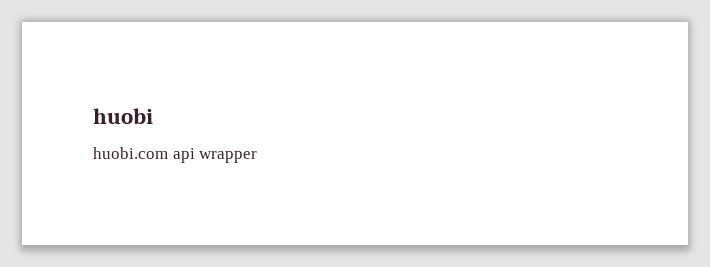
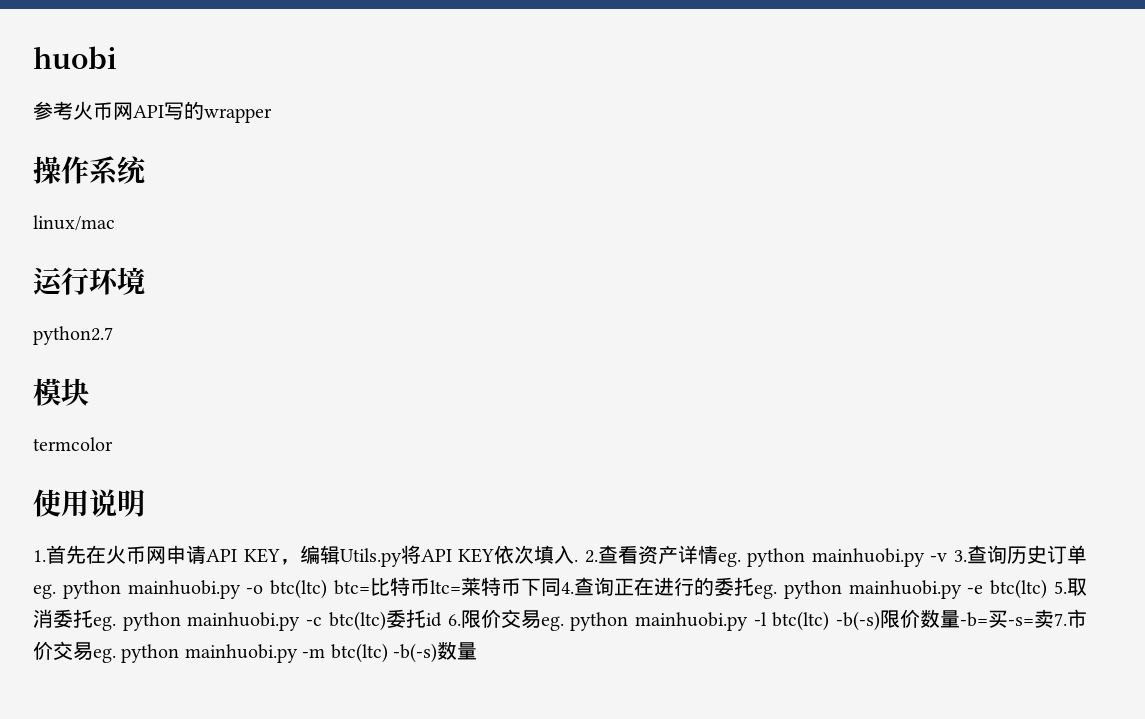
- huobi.com api wrapper
+ 参考火币网API写的wrapper
+ 操作系统
+ linux/mac
+ 运行环境
+ python2.7
+ 模块
+ termcolor
+ 使用说明
+ 1.首先在火币网申请API KEY，编辑Utils.py将API KEY依次填入. 2.查看资产详情eg. python mainhuobi.py -v 3.查询历史订单eg. python mainhuobi.py -o btc(ltc) btc=比特币ltc=莱特币下同4.查询正在进行的委托eg. python mainhuobi.py -e btc(ltc) 5.取消委托eg. python mainhuobi.py -c btc(ltc)委托id 6.限价交易eg. python mainhuobi.py -l btc(ltc) -b(-s)限价数量-b=买-s=卖7.市价交易eg. python mainhuobi.py -m btc(ltc) -b(-s)数量

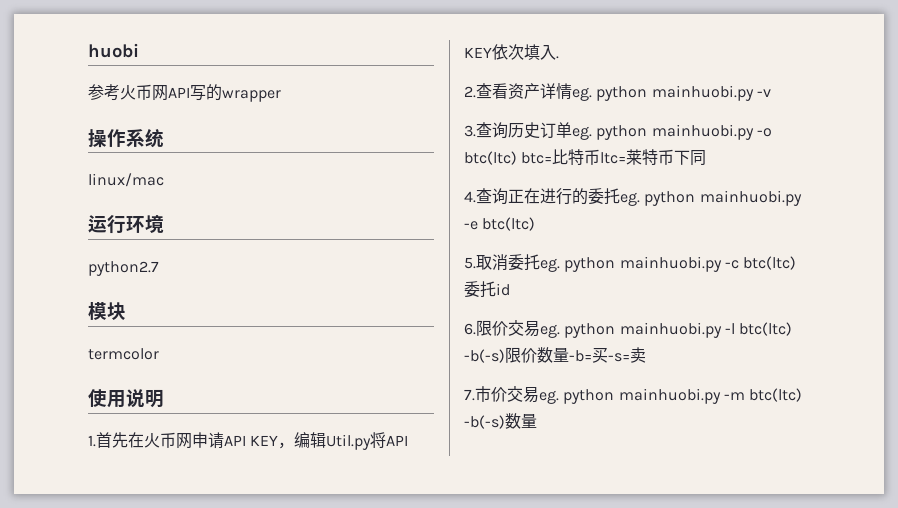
- 1.首先在火币网申请API KEY，编辑Utils.py将API KEY依次填入. 2.查看资产详情eg. python mainhuobi.py -v 3.查询历史订单eg. python mainhuobi.py -o btc(ltc) btc=比特币ltc=莱特币下同4.查询正在进行的委托eg. python mainhuobi.py -e btc(ltc) 5.取消委托eg. python mainhuobi.py -c btc(ltc)委托id 6.限价交易eg. python mainhuobi.py -l btc(ltc) -b(-s)限价数量-b=买-s=卖7.市价交易eg. python mainhuobi.py -m btc(ltc) -b(-s)数量
+ 1.首先在火币网申请API KEY，编辑Util.py将API KEY依次填入.
+ 2.查看资产详情eg. python mainhuobi.py -v
+ 3.查询历史订单eg. python mainhuobi.py -o btc(ltc) btc=比特币ltc=莱特币下同
+ 4.查询正在进行的委托eg. python mainhuobi.py -e btc(ltc)
+ 5.取消委托eg. python mainhuobi.py -c btc(ltc)委托id
+ 6.限价交易eg. python mainhuobi.py -l btc(ltc) -b(-s)限价数量-b=买-s=卖
+ 7.市价交易eg. python mainhuobi.py -m btc(ltc) -b(-s)数量

